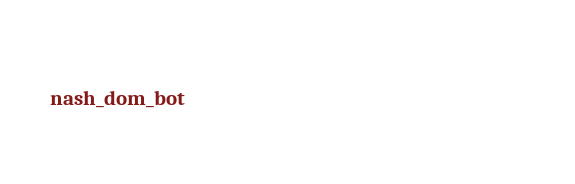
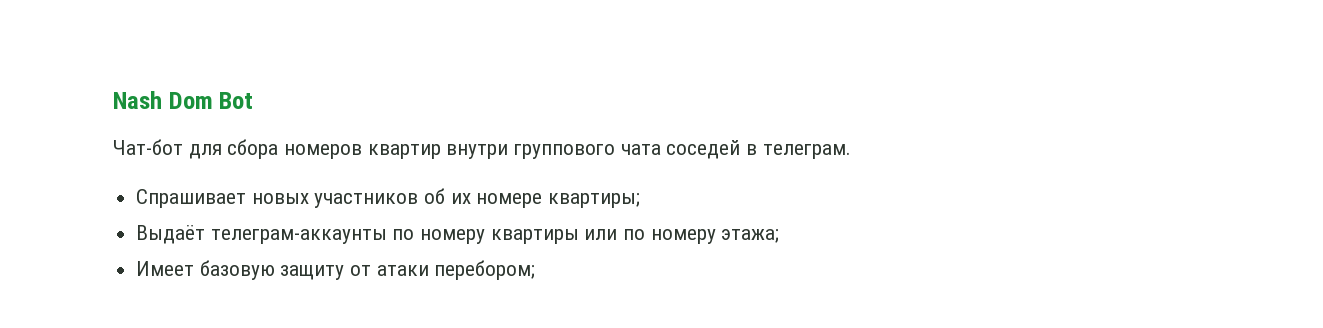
- nash_dom_bot
+ Nash Dom Bot
+ Чат-бот для сбора номеров квартир внутри группового чата соседей в телеграм.
+ Cпрашивает новых участников об их номере квартиры;
+ Выдаёт телеграм-аккаунты по номеру квартиры или по номеру этажа;
+ Имеет базовую защиту от атаки перебором;

